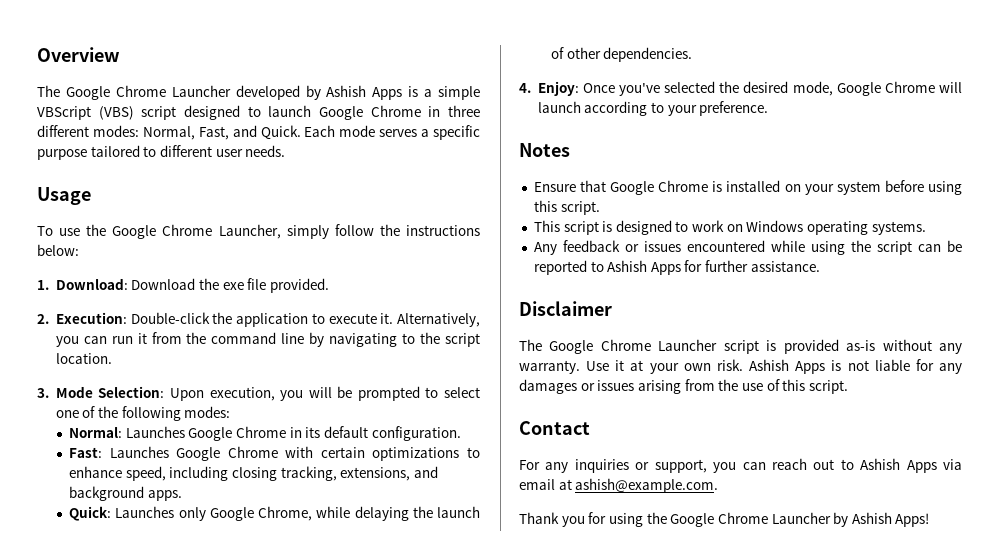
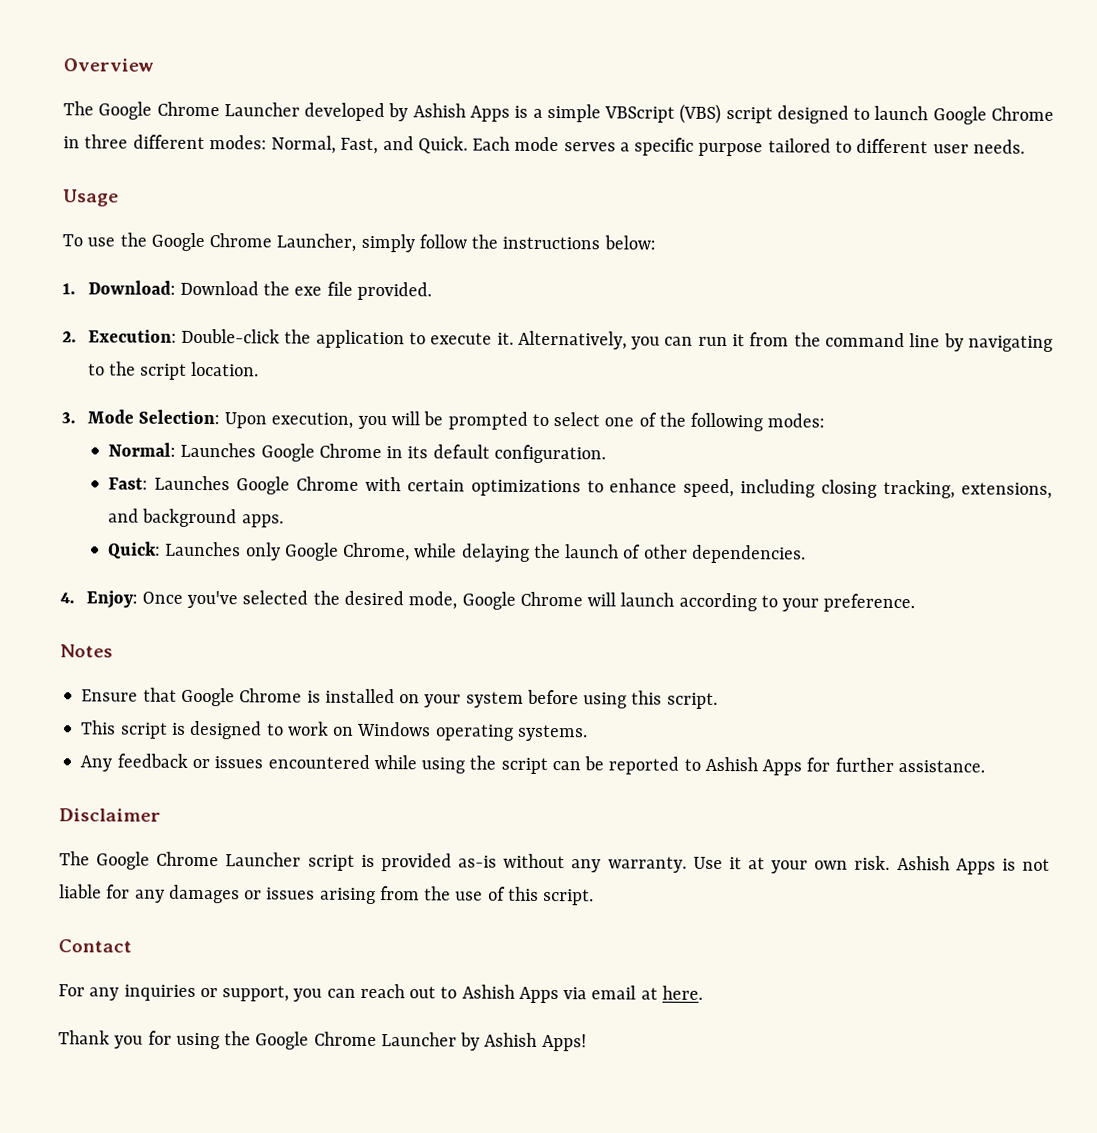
- For any inquiries or support, you can reach out to Ashish Apps via email at ashish@example.com.
+ For any inquiries or support, you can reach out to Ashish Apps via email at here.

